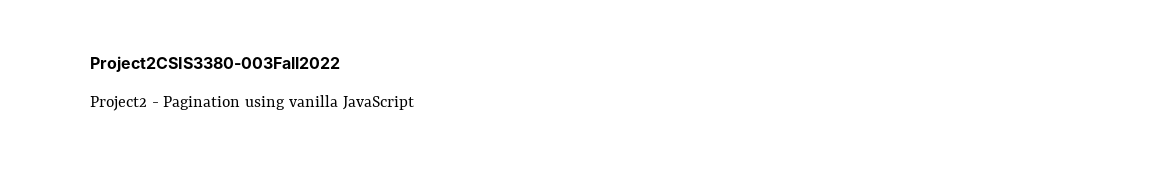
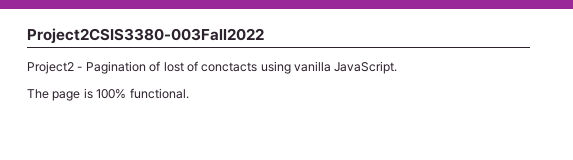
- Project2 - Pagination using vanilla JavaScript
+ Project2 - Pagination of lost of conctacts using vanilla JavaScript.
+ The page is 100% functional.

